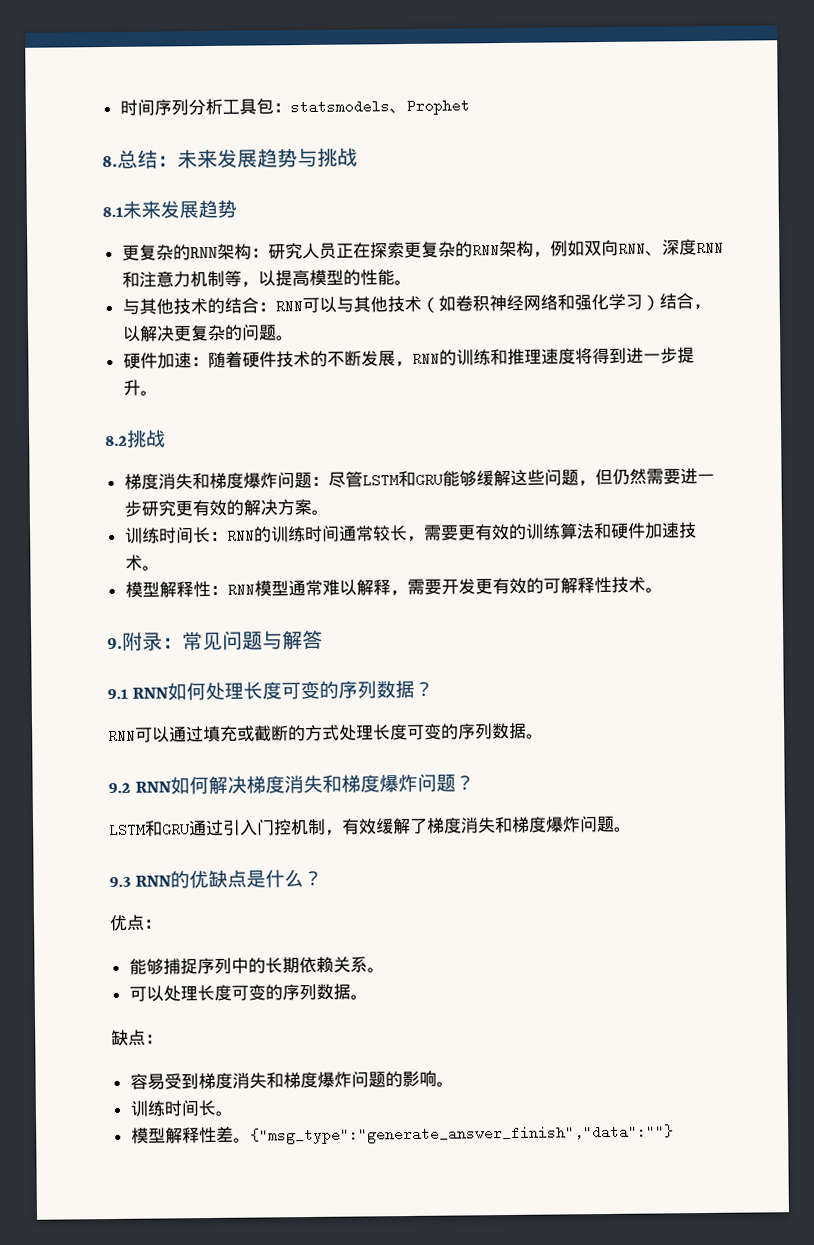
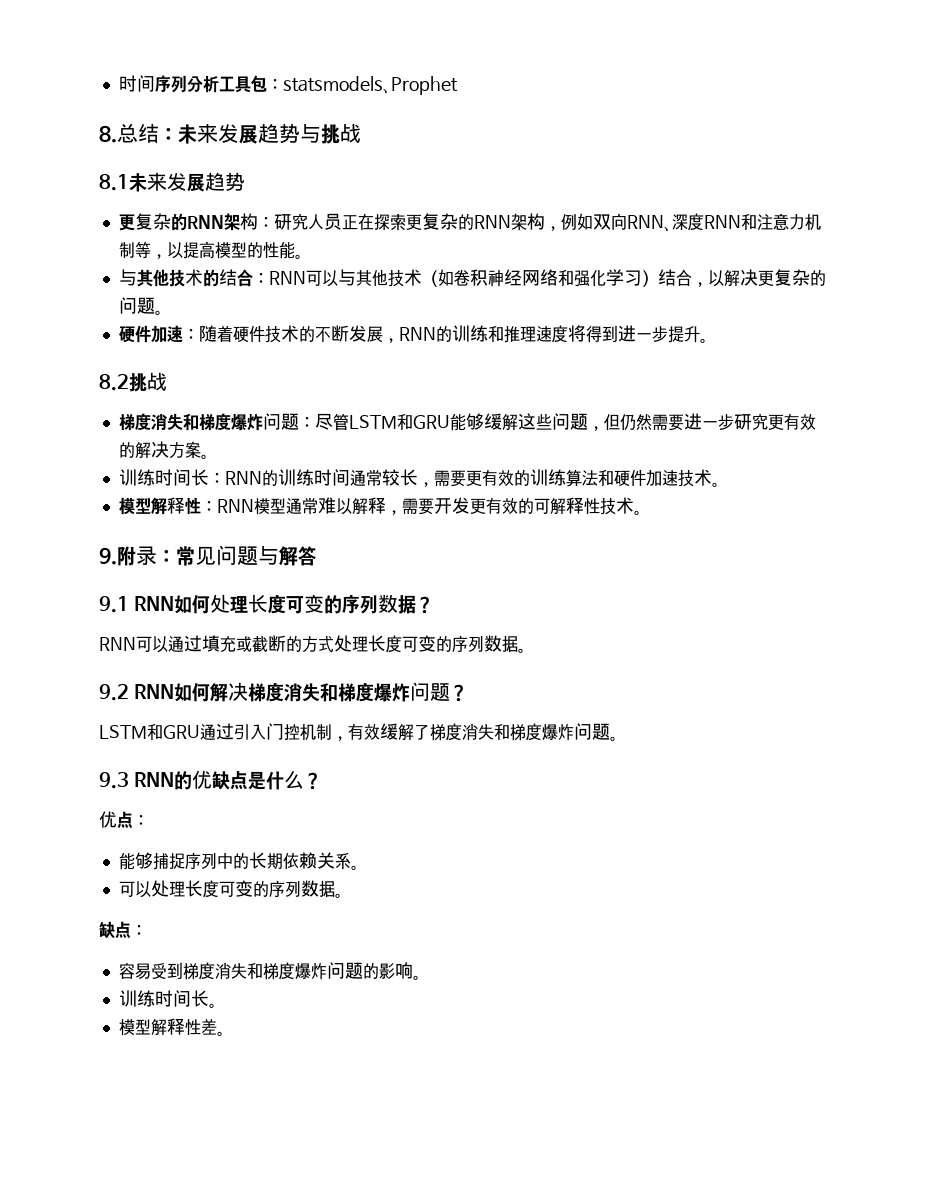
- {"msg_type":"generate_answer_finish","data":""}

